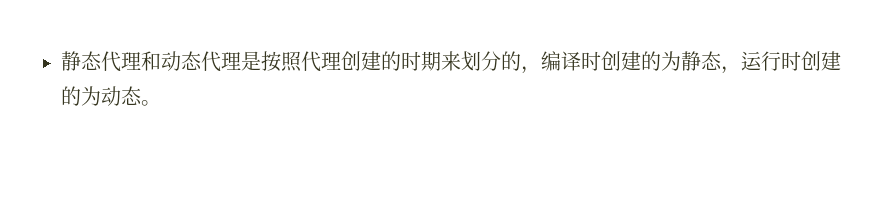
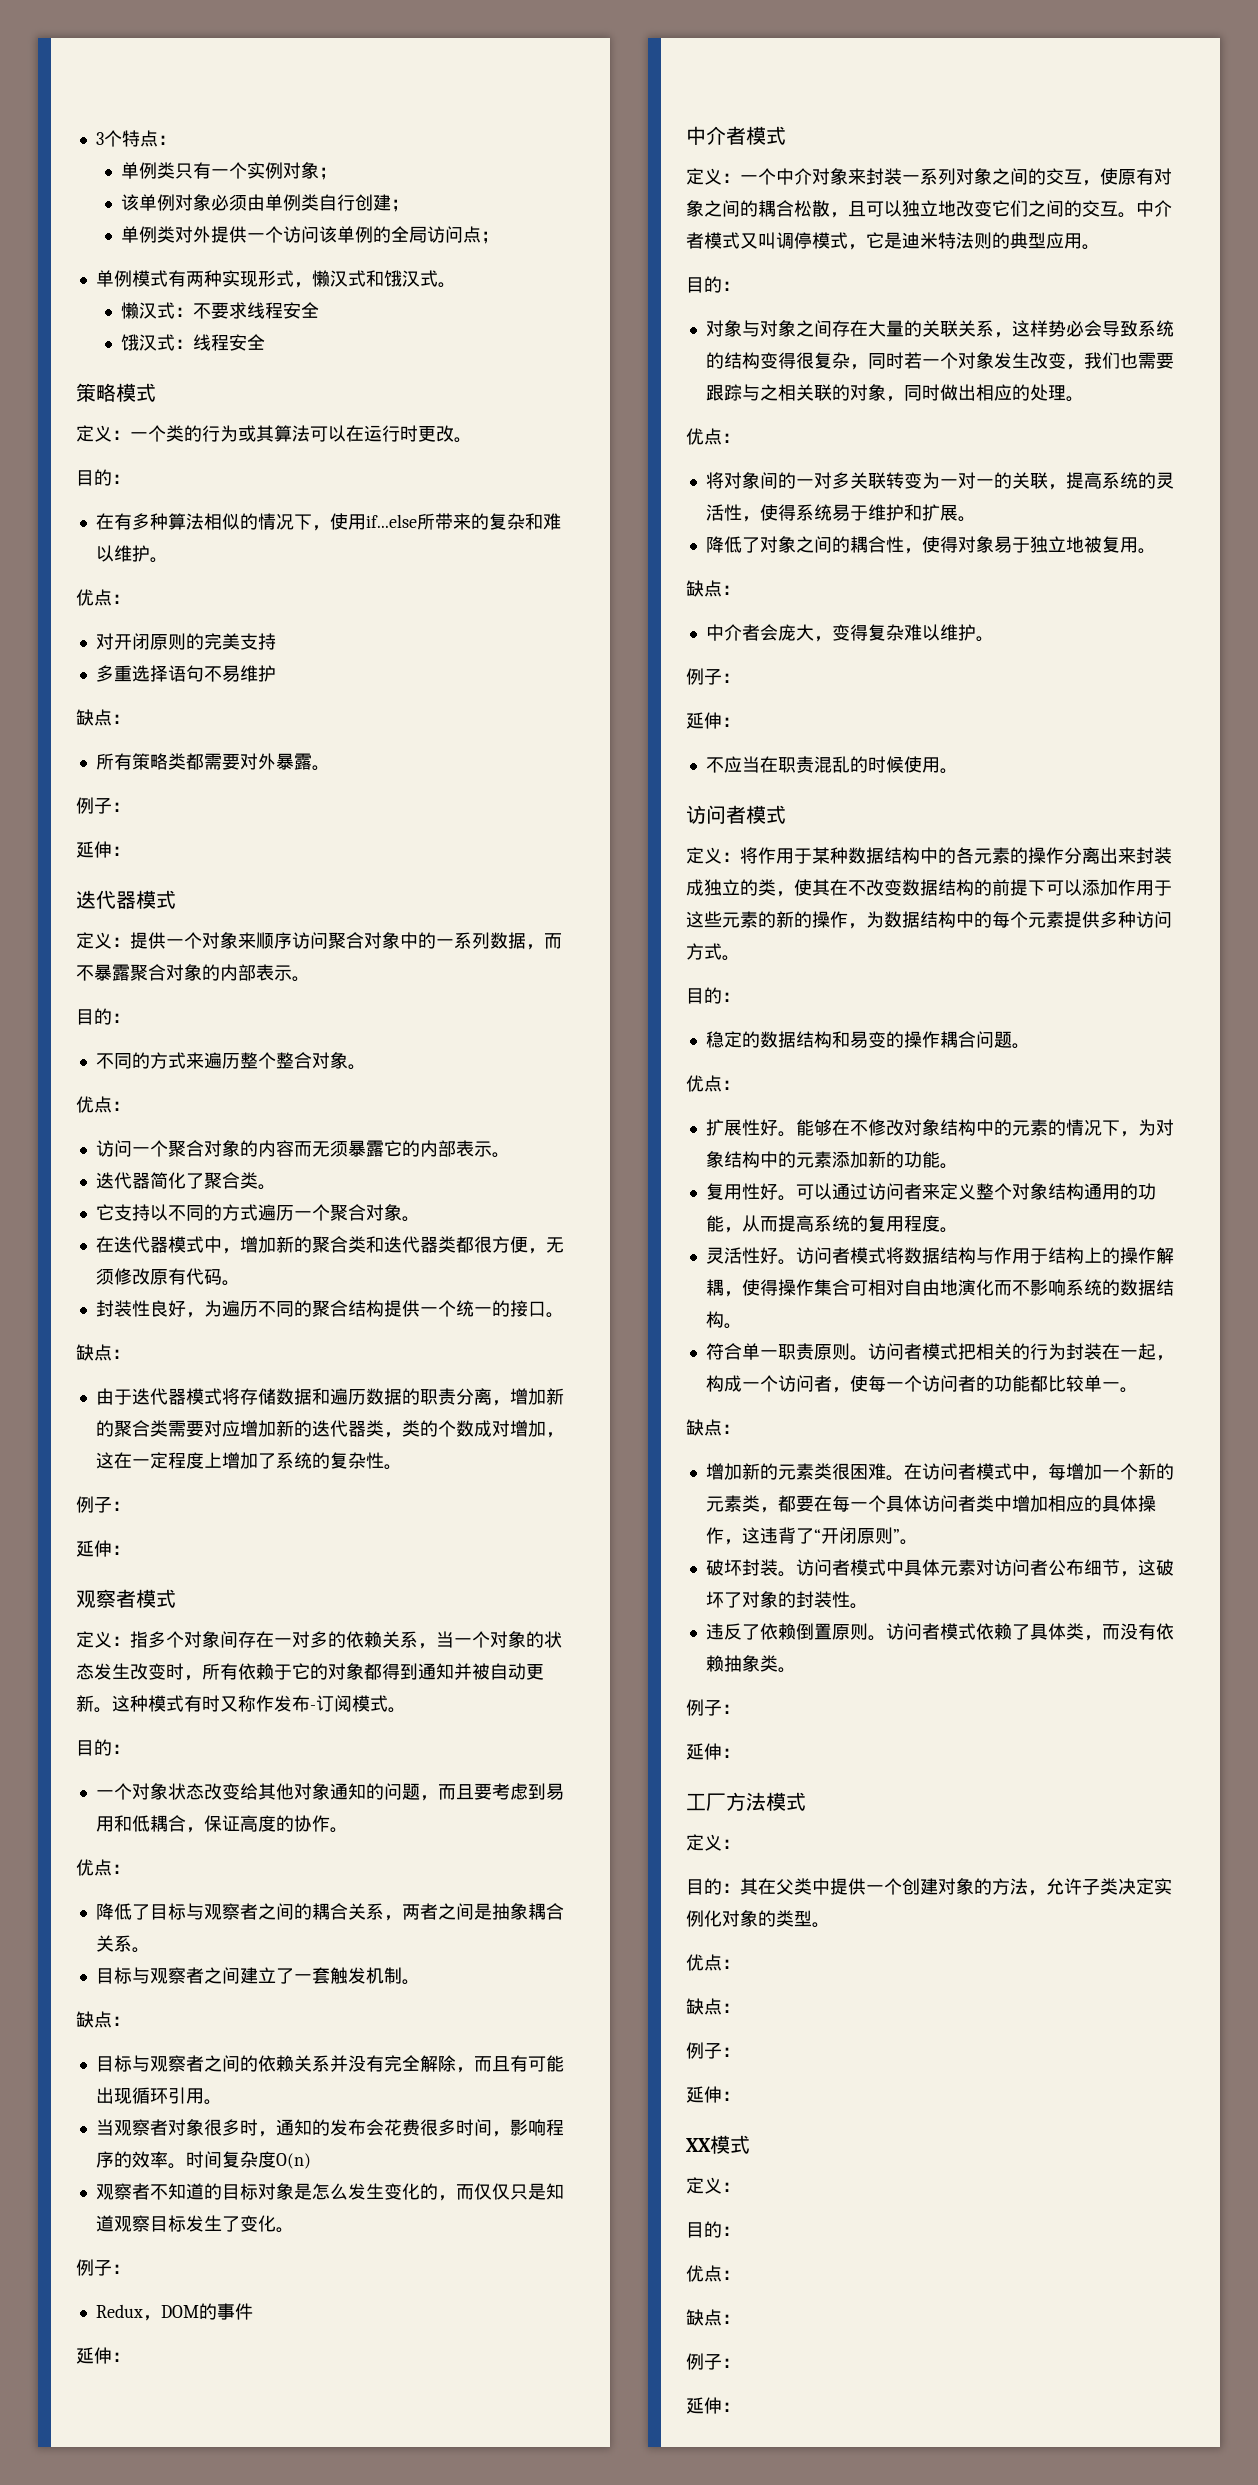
- 静态代理和动态代理是按照代理创建的时期来划分的，编译时创建的为静态，运行时创建的为动态。
+ 3个特点：
+ 单例类只有一个实例对象；
+ 该单例对象必须由单例类自行创建；
+ 单例类对外提供一个访问该单例的全局访问点；
+ 单例模式有两种实现形式，懒汉式和饿汉式。
+ 懒汉式：不要求线程安全
+ 饿汉式：线程安全
+ 策略模式
+ 定义：一个类的行为或其算法可以在运行时更改。
+ 目的：
+ 在有多种算法相似的情况下，使用if...else所带来的复杂和难以维护。
+ 优点：
+ 对开闭原则的完美支持
+ 多重选择语句不易维护
+ 缺点：
+ 所有策略类都需要对外暴露。
+ 例子：
+ 延伸：
+ 迭代器模式
+ 定义：提供一个对象来顺序访问聚合对象中的一系列数据，而不暴露聚合对象的内部表示。
+ 目的：
+ 不同的方式来遍历整个整合对象。
+ 优点：
+ 访问一个聚合对象的内容而无须暴露它的内部表示。
+ 迭代器简化了聚合类。
+ 它支持以不同的方式遍历一个聚合对象。
+ 在迭代器模式中，增加新的聚合类和迭代器类都很方便，无须修改原有代码。
+ 封装性良好，为遍历不同的聚合结构提供一个统一的接口。
+ 缺点：
+ 由于迭代器模式将存储数据和遍历数据的职责分离，增加新的聚合类需要对应增加新的迭代器类，类的个数成对增加，这在一定程度上增加了系统的复杂性。
+ 例子：
+ 延伸：
+ 观察者模式
+ 定义：指多个对象间存在一对多的依赖关系，当一个对象的状态发生改变时，所有依赖于它的对象都得到通知并被自动更新。这种模式有时又称作发布-订阅模式。
+ 目的：
+ 一个对象状态改变给其他对象通知的问题，而且要考虑到易用和低耦合，保证高度的协作。
+ 优点：
+ 降低了目标与观察者之间的耦合关系，两者之间是抽象耦合关系。
+ 目标与观察者之间建立了一套触发机制。
+ 缺点：
+ 目标与观察者之间的依赖关系并没有完全解除，而且有可能出现循环引用。
+ 当观察者对象很多时，通知的发布会花费很多时间，影响程序的效率。时间复杂度O(n)
+ 观察者不知道的目标对象是怎么发生变化的，而仅仅只是知道观察目标发生了变化。
+ 例子：
+ Redux，DOM的事件
+ 延伸：
+ 中介者模式
+ 定义：一个中介对象来封装一系列对象之间的交互，使原有对象之间的耦合松散，且可以独立地改变它们之间的交互。中介者模式又叫调停模式，它是迪米特法则的典型应用。
+ 目的：
+ 对象与对象之间存在大量的关联关系，这样势必会导致系统的结构变得很复杂，同时若一个对象发生改变，我们也需要跟踪与之相关联的对象，同时做出相应的处理。
+ 优点：
+ 将对象间的一对多关联转变为一对一的关联，提高系统的灵活性，使得系统易于维护和扩展。
+ 降低了对象之间的耦合性，使得对象易于独立地被复用。
+ 缺点：
+ 中介者会庞大，变得复杂难以维护。
+ 例子：
+ 延伸：
+ 不应当在职责混乱的时候使用。
+ 访问者模式
+ 定义：将作用于某种数据结构中的各元素的操作分离出来封装成独立的类，使其在不改变数据结构的前提下可以添加作用于这些元素的新的操作，为数据结构中的每个元素提供多种访问方式。
+ 目的：
+ 稳定的数据结构和易变的操作耦合问题。
+ 优点：
+ 扩展性好。能够在不修改对象结构中的元素的情况下，为对象结构中的元素添加新的功能。
+ 复用性好。可以通过访问者来定义整个对象结构通用的功能，从而提高系统的复用程度。
+ 灵活性好。访问者模式将数据结构与作用于结构上的操作解耦，使得操作集合可相对自由地演化而不影响系统的数据结构。
+ 符合单一职责原则。访问者模式把相关的行为封装在一起，构成一个访问者，使每一个访问者的功能都比较单一。
+ 缺点：
+ 增加新的元素类很困难。在访问者模式中，每增加一个新的元素类，都要在每一个具体访问者类中增加相应的具体操作，这违背了“开闭原则”。
+ 破坏封装。访问者模式中具体元素对访问者公布细节，这破坏了对象的封装性。
+ 违反了依赖倒置原则。访问者模式依赖了具体类，而没有依赖抽象类。
+ 例子：
+ 延伸：
+ 工厂方法模式
+ 定义：
+ 目的：其在父类中提供一个创建对象的方法，允许子类决定实例化对象的类型。
+ 优点：
+ 缺点：
+ 例子：
+ 延伸：
+ XX模式
+ 定义：
+ 目的：
+ 优点：
+ 缺点：
+ 例子：
+ 延伸：

